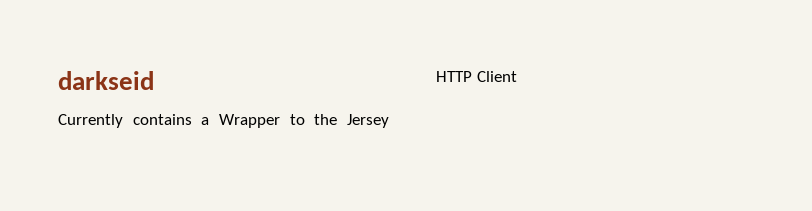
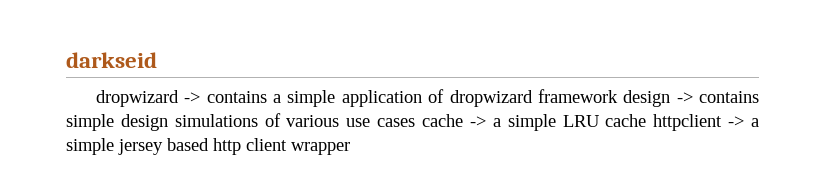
- Currently contains a Wrapper to the Jersey HTTP Client
+ dropwizard -> contains a simple application of dropwizard framework design -> contains simple design simulations of various use cases cache -> a simple LRU cache httpclient -> a simple jersey based http client wrapper

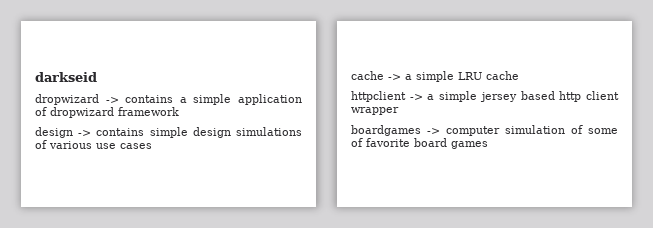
- dropwizard -> contains a simple application of dropwizard framework design -> contains simple design simulations of various use cases cache -> a simple LRU cache httpclient -> a simple jersey based http client wrapper
+ dropwizard -> contains a simple application of dropwizard framework
+ design -> contains simple design simulations of various use cases
+ cache -> a simple LRU cache
+ httpclient -> a simple jersey based http client wrapper
+ boardgames -> computer simulation of some of favorite board games

